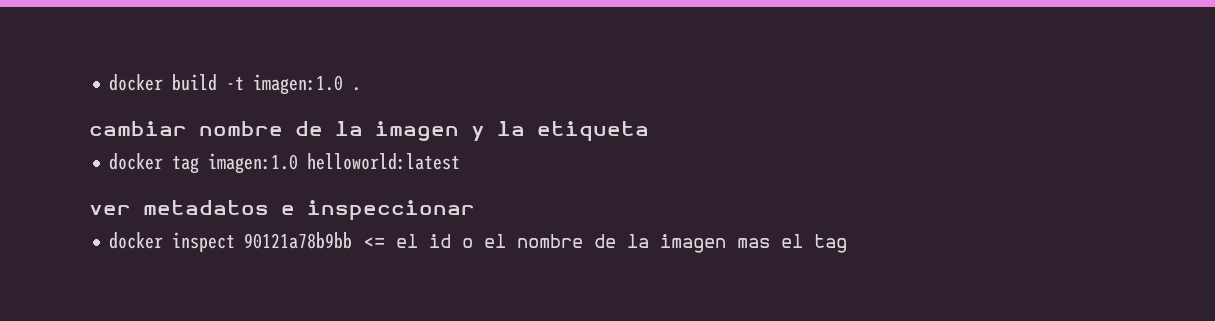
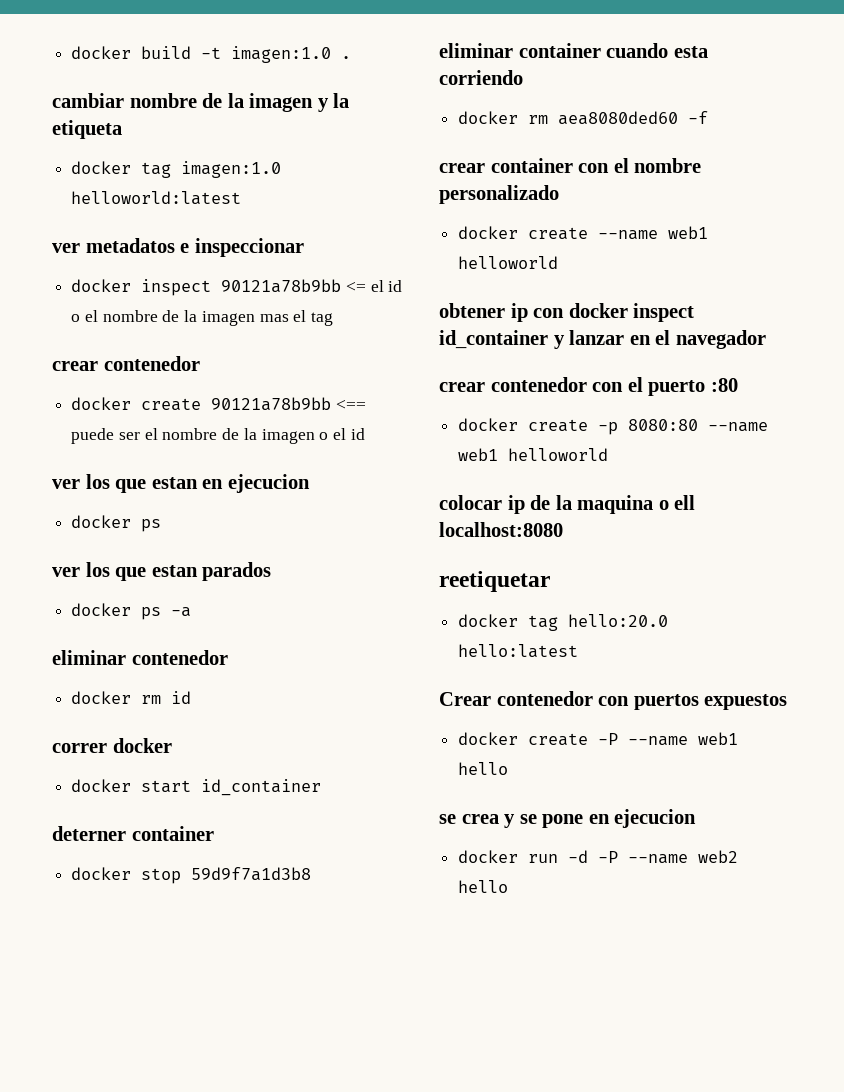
  docker inspect 90121a78b9bb <= el id o el nombre de la imagen mas el tag
+ crear contenedor
+ docker create 90121a78b9bb <== puede ser el nombre de la imagen o el id
+ ver los que estan en ejecucion
+ docker ps
+ ver los que estan parados
+ docker ps -a
+ eliminar contenedor
+ docker rm id
+ correr docker
+ docker start id_container
+ deterner container
+ docker stop 59d9f7a1d3b8
+ eliminar container cuando esta corriendo
+ docker rm aea8080ded60 -f
+ crear container con el nombre personalizado
+ docker create --name web1 helloworld
+ obtener ip con docker inspect id_container y lanzar en el navegador
+ crear contenedor con el puerto :80
+ docker create -p 8080:80 --name web1 helloworld
+ colocar ip de la maquina o ell localhost:8080
+ reetiquetar
+ docker tag hello:20.0 hello:latest
+ Crear contenedor con puertos expuestos
+ docker create -P --name web1 hello
+ se crea y se pone en ejecucion
+ docker run -d -P --name web2 hello

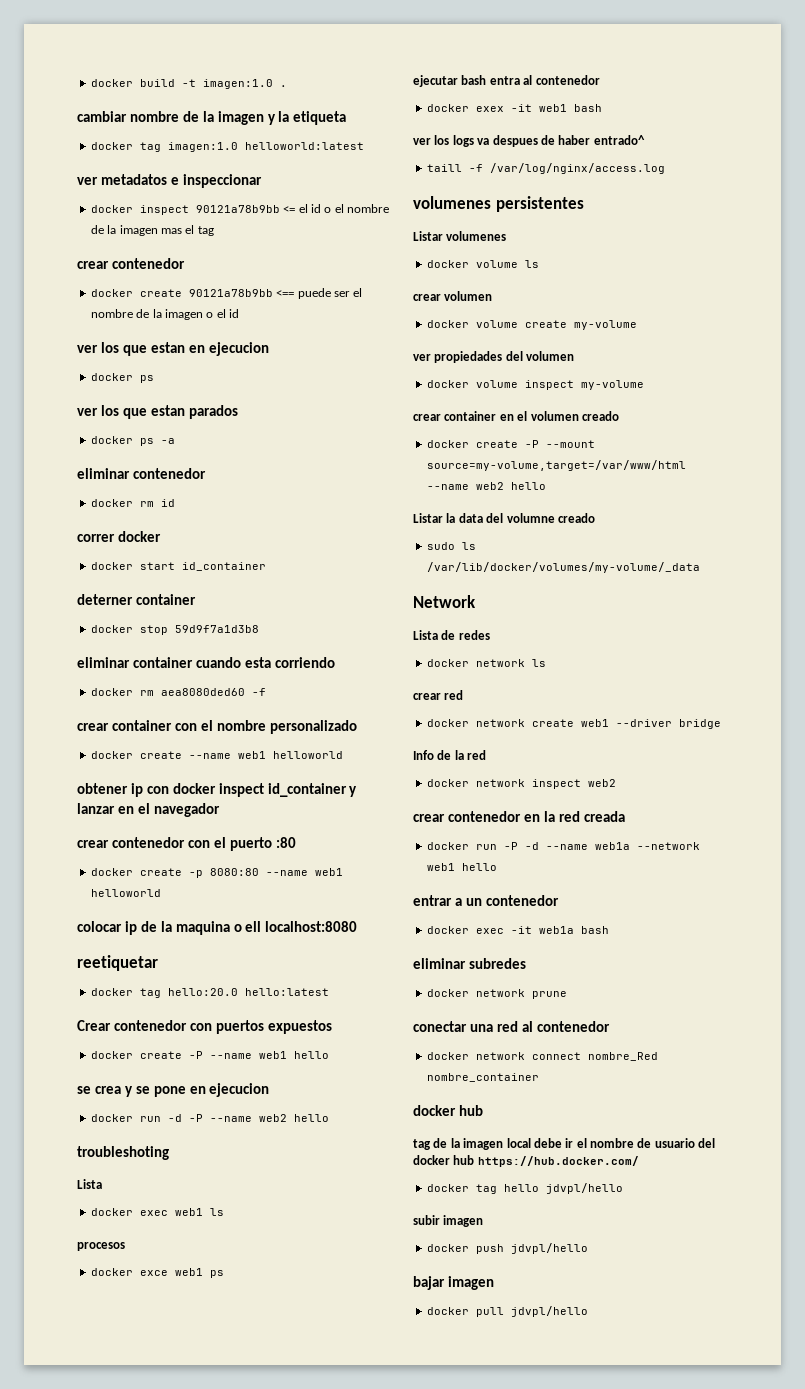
+ troubleshoting
+ Lista
+ docker exec web1 ls
+ procesos
+ docker exce web1 ps
+ ejecutar bash entra al contenedor
+ docker exex -it web1 bash
+ ver los logs va despues de haber entrado^
+ taill -f /var/log/nginx/access.log
+ volumenes persistentes
+ Listar volumenes
+ docker volume ls
+ crear volumen
+ docker volume create my-volume
+ ver propiedades del volumen
+ docker volume inspect my-volume
+ crear container en el volumen creado
+ docker create -P --mount source=my-volume,target=/var/www/html --name web2 hello
+ Listar la data del volumne creado
+ sudo ls /var/lib/docker/volumes/my-volume/_data
+ Network
+ Lista de redes
+ docker network ls
+ crear red
+ docker network create web1 --driver bridge
+ Info de la red
+ docker network inspect web2
+ crear contenedor en la red creada
+ docker run -P -d --name web1a --network web1 hello
+ entrar a un contenedor
+ docker exec -it web1a bash
+ eliminar subredes
+ docker network prune
+ conectar una red al contenedor
+ docker network connect nombre_Red nombre_container
+ docker hub
+ tag de la imagen local debe ir el nombre de usuario del docker hub https://hub.docker.com/
+ docker tag hello jdvpl/hello
+ subir imagen
+ docker push jdvpl/hello
+ bajar imagen
+ docker pull jdvpl/hello

